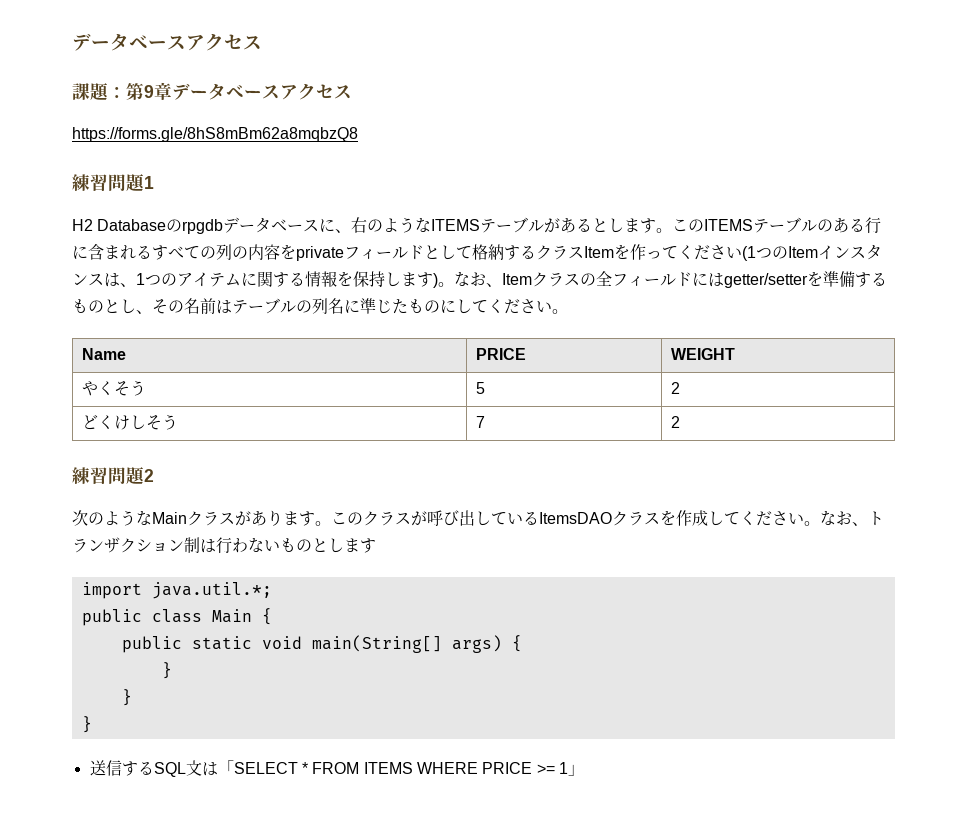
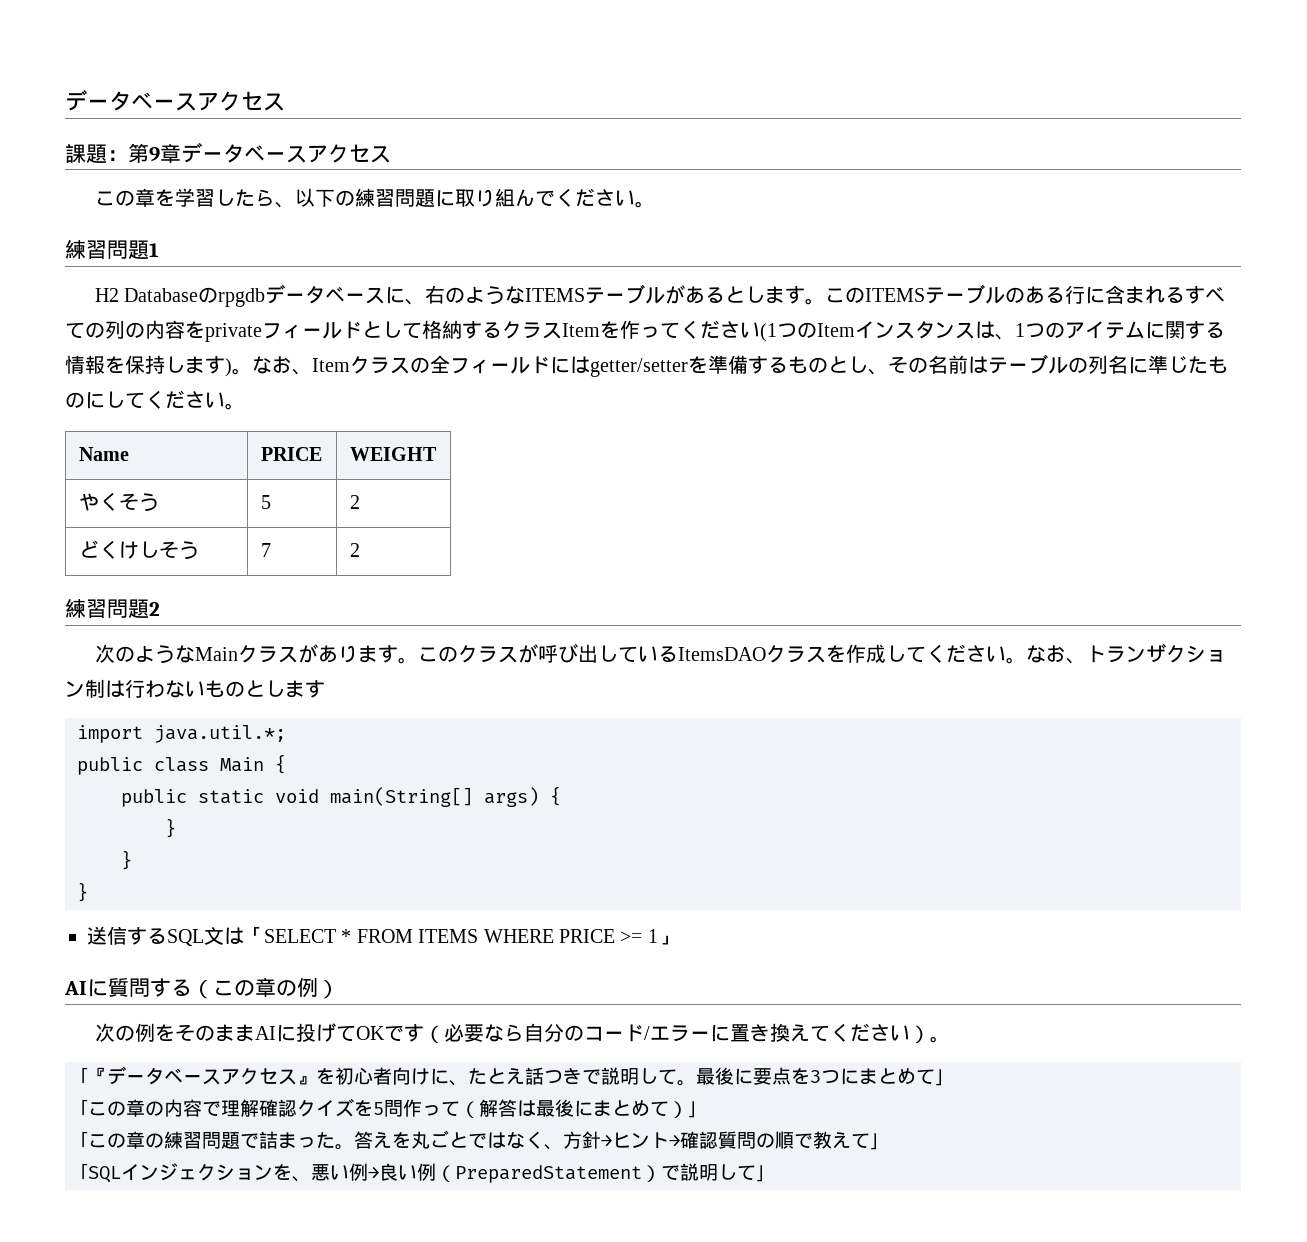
- https://forms.gle/8hS8mBm62a8mqbzQ8
+ この章を学習したら、以下の練習問題に取り組んでください。
+ AIに質問する（この章の例）
+ 次の例をそのままAIに投げてOKです（必要なら自分のコード/エラーに置き換えてください）。
+ 「『データベースアクセス』を初心者向けに、たとえ話つきで説明して。最後に要点を3つにまとめて」
+ 「この章の内容で理解確認クイズを5問作って（解答は最後にまとめて）」
+ 「この章の練習問題で詰まった。答えを丸ごとではなく、方針→ヒント→確認質問の順で教えて」
+ 「SQLインジェクションを、悪い例→良い例（PreparedStatement）で説明して」

